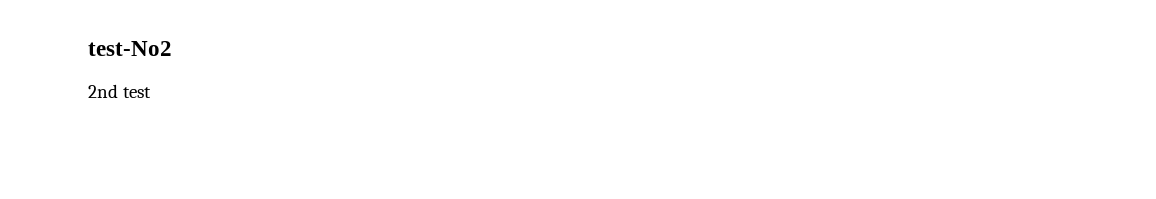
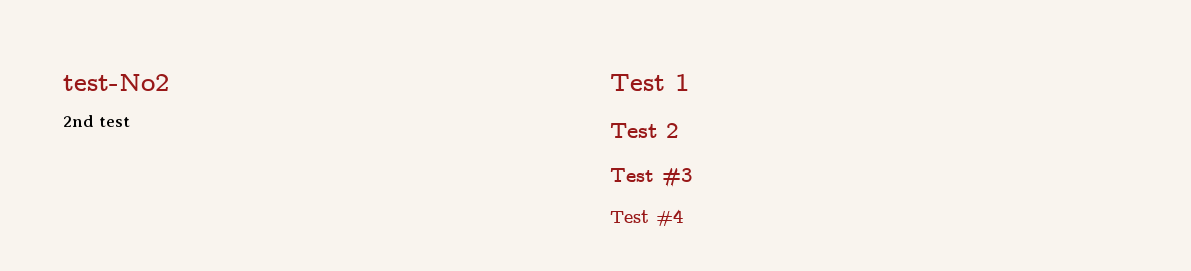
+ Test 1
+ Test 2
+ Test #3
+ Test #4

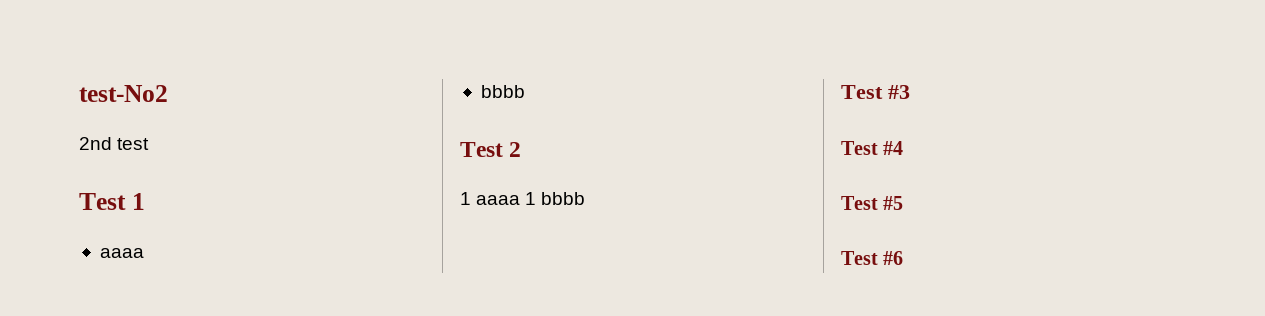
  Test 1
+ aaaa
+ bbbb
+ 1 aaaa 1 bbbb
+ Test #5
+ Test #6

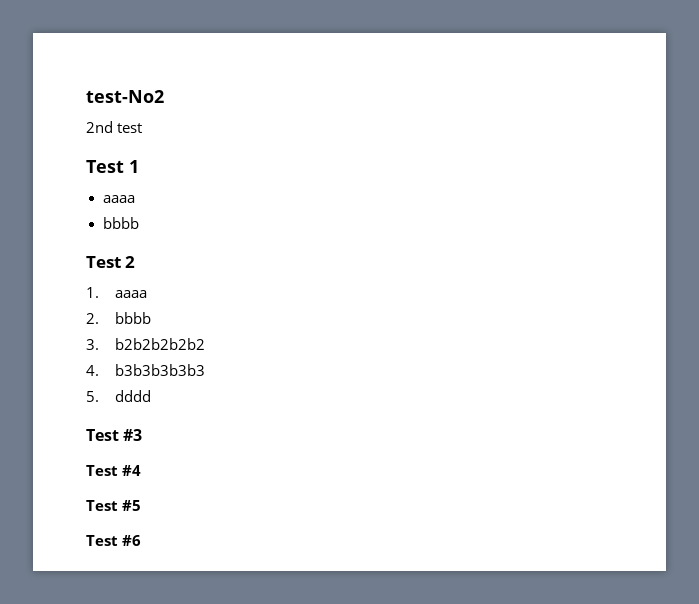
- 1 aaaa 1 bbbb
+ 1. aaaa
+ 2. bbbb
+ 3. b2b2b2b2b2
+ 4. b3b3b3b3b3
+ 5. dddd

